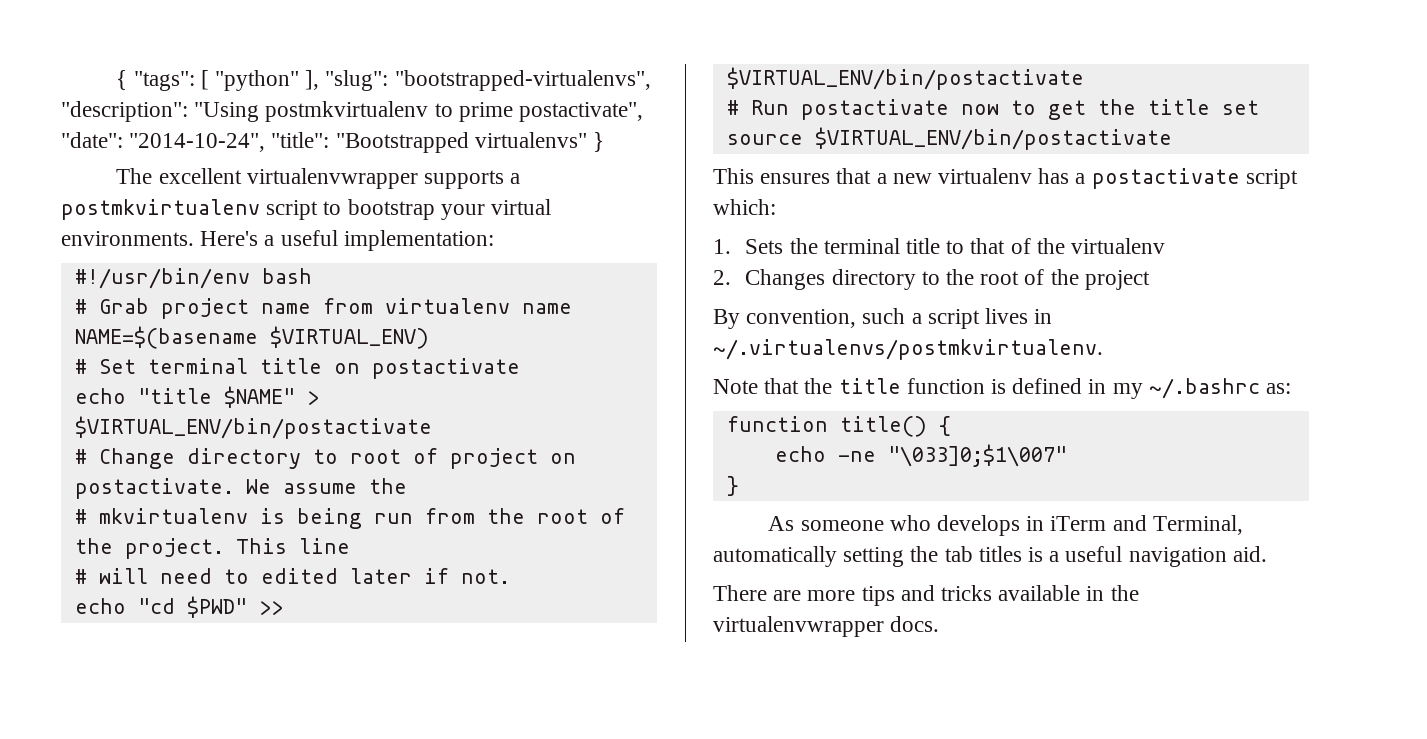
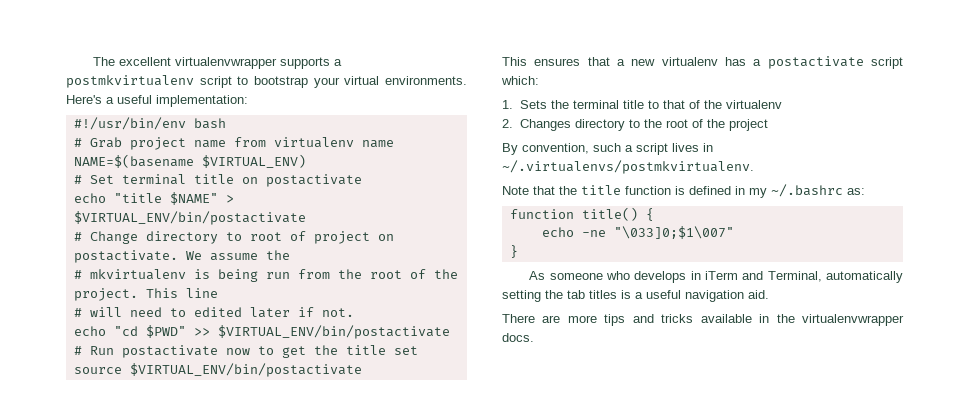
- { "tags": [ "python" ], "slug": "bootstrapped-virtualenvs", "description": "Using postmkvirtualenv to prime postactivate", "date": "2014-10-24", "title": "Bootstrapped virtualenvs" }

